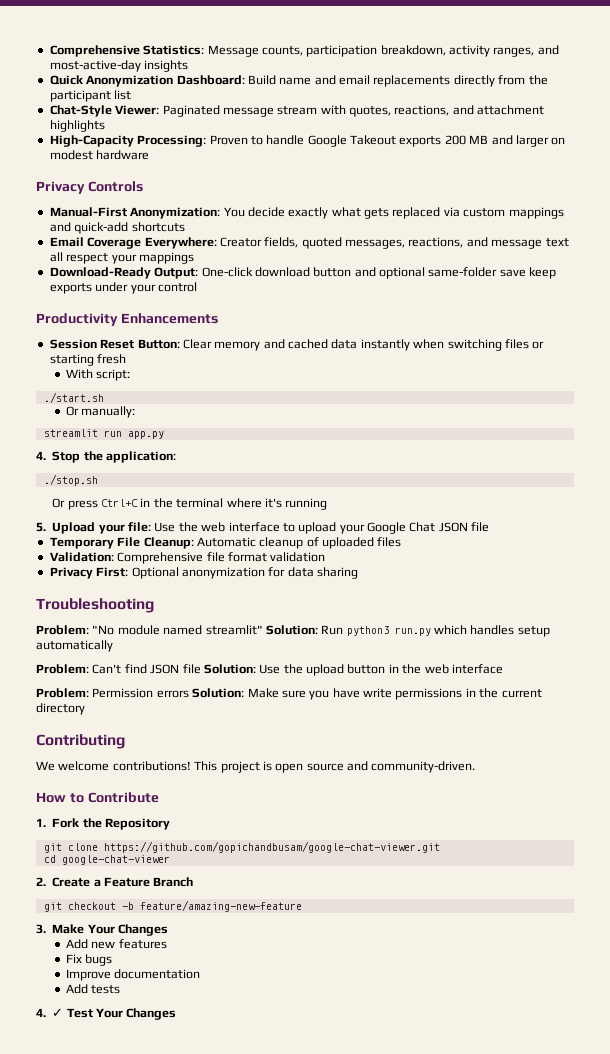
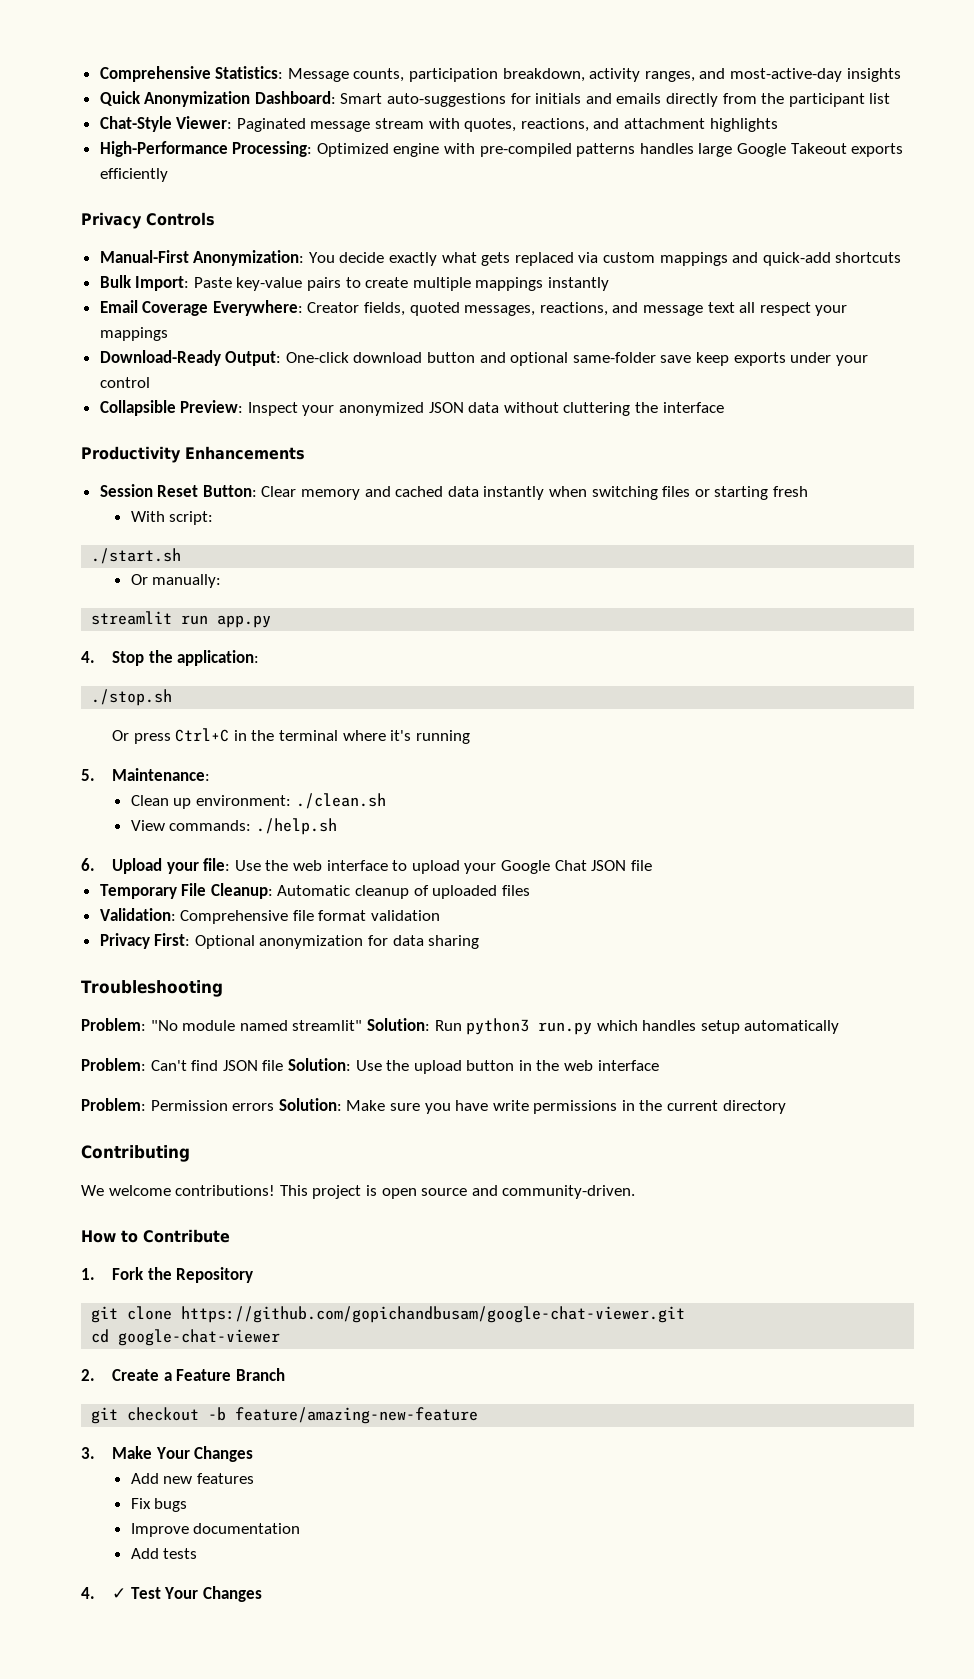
- Quick Anonymization Dashboard: Build name and email replacements directly from the participant list
+ Quick Anonymization Dashboard: Smart auto-suggestions for initials and emails directly from the participant list
- High-Capacity Processing: Proven to handle Google Takeout exports 200 MB and larger on modest hardware
+ High-Performance Processing: Optimized engine with pre-compiled patterns handles large Google Takeout exports efficiently
+ Bulk Import: Paste key-value pairs to create multiple mappings instantly
+ Collapsible Preview: Inspect your anonymized JSON data without cluttering the interface
- 5. Upload your file: Use the web interface to upload your Google Chat JSON file
+ 5. Maintenance:
+ Clean up environment: ./clean.sh
+ View commands: ./help.sh
+ 6. Upload your file: Use the web interface to upload your Google Chat JSON file

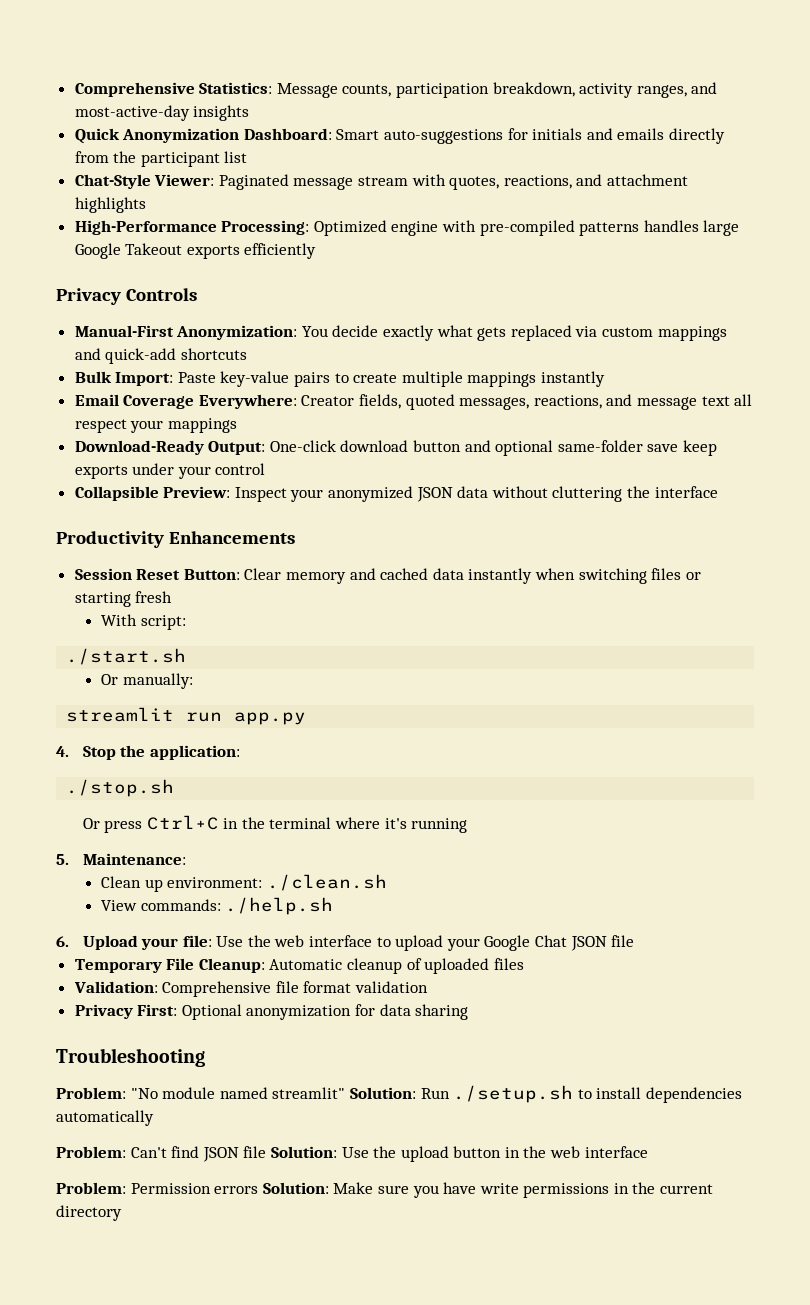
- Problem: "No module named streamlit" Solution: Run python3 run.py which handles setup automatically
+ Problem: "No module named streamlit" Solution: Run ./setup.sh to install dependencies automatically
- Contributing
- We welcome contributions! This project is open source and community-driven.
- How to Contribute
- 1. Fork the Repository
- git clone https://github.com/gopichandbusam/google-chat-viewer.git
- cd google-chat-viewer
- 2. Create a Feature Branch
- git checkout -b feature/amazing-new-feature
- 3. Make Your Changes
- Add new features
- Fix bugs
- Improve documentation
- Add tests
- 4. ✓ Test Your Changes

